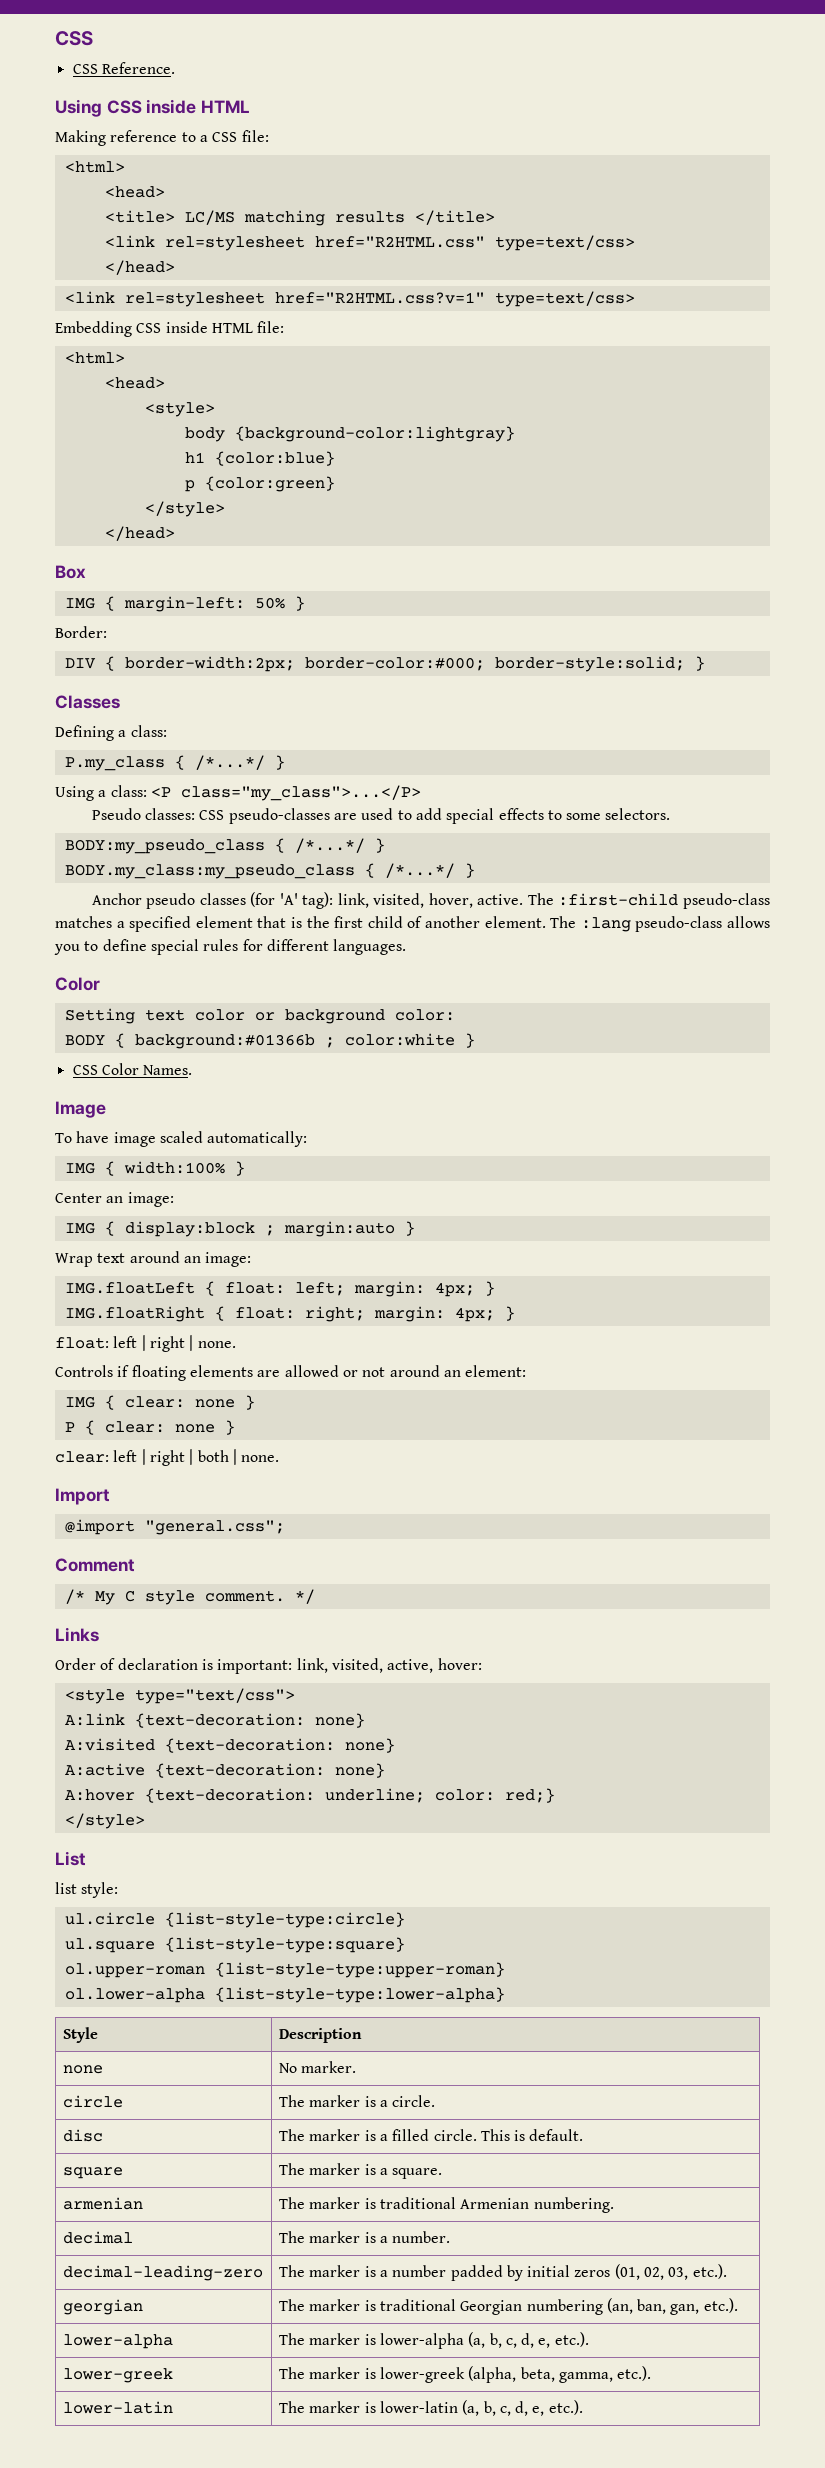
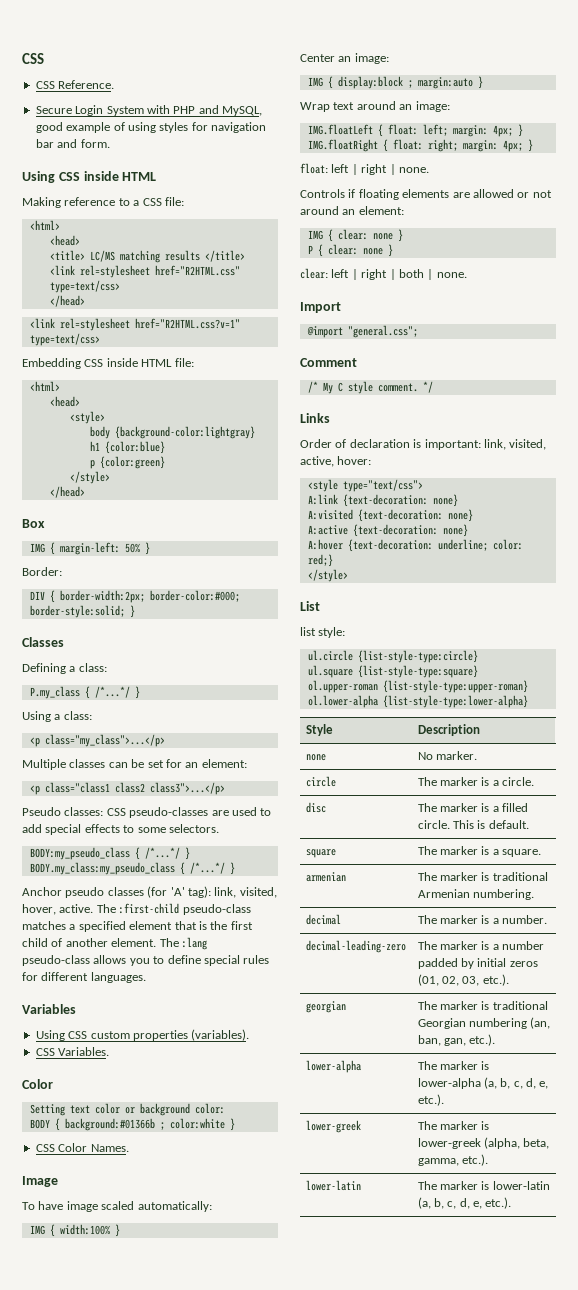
+ Secure Login System with PHP and MySQL, good example of using styles for navigation bar and form.
- Using a class: <P class="my_class">...</P>
+ Using a class:
+ <p class="my_class">...</p>
+ Multiple classes can be set for an element:
+ <p class="class1 class2 class3">...</p>
+ Variables
+ Using CSS custom properties (variables).
+ CSS Variables.

